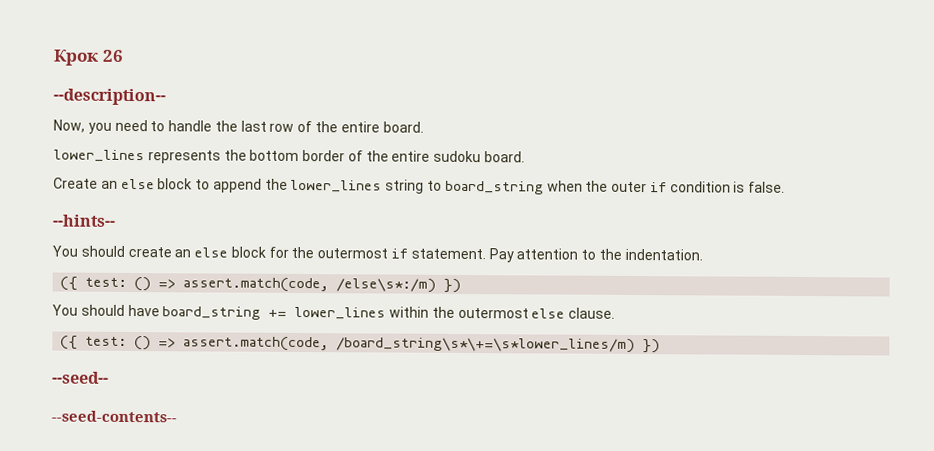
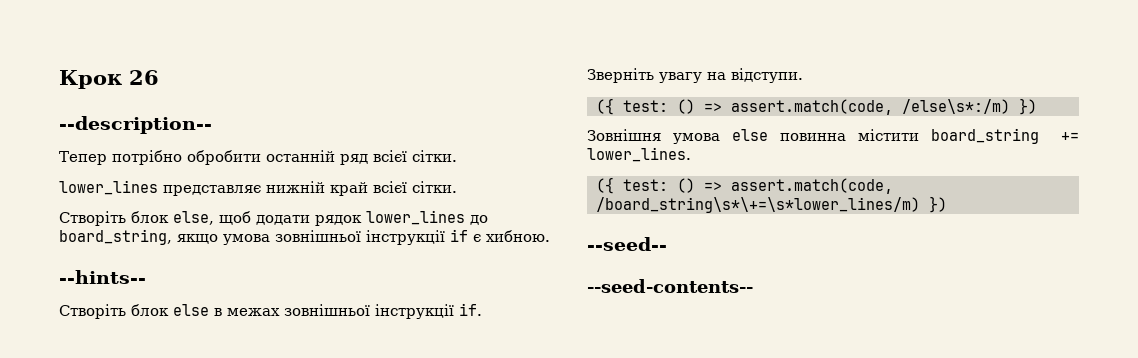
- Now, you need to handle the last row of the entire board.
- lower_lines represents the bottom border of the entire sudoku board.
- Create an else block to append the lower_lines string to board_string when the outer if condition is false.
+ Тепер потрібно обробити останній ряд всієї сітки.
+ lower_lines представляє нижній край всієї сітки.
+ Створіть блок else, щоб додати рядок lower_lines до board_string, якщо умова зовнішньої інструкції if є хибною.
  --hints--
- You should create an else block for the outermost if statement. Pay attention to the indentation.
+ Створіть блок else в межах зовнішньої інструкції if. Зверніть увагу на відступи.
- You should have board_string += lower_lines within the outermost else clause.
+ Зовнішня умова else повинна містити board_string += lower_lines.

